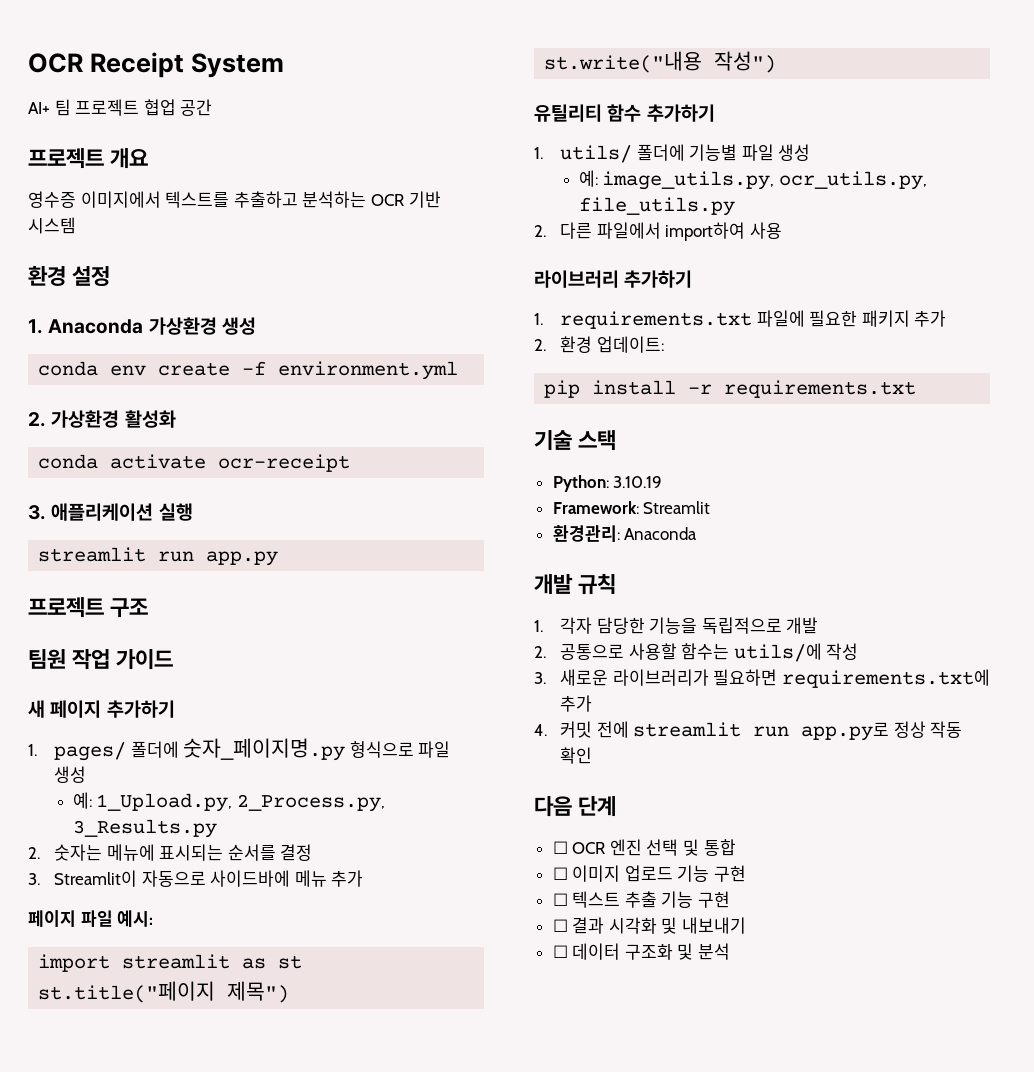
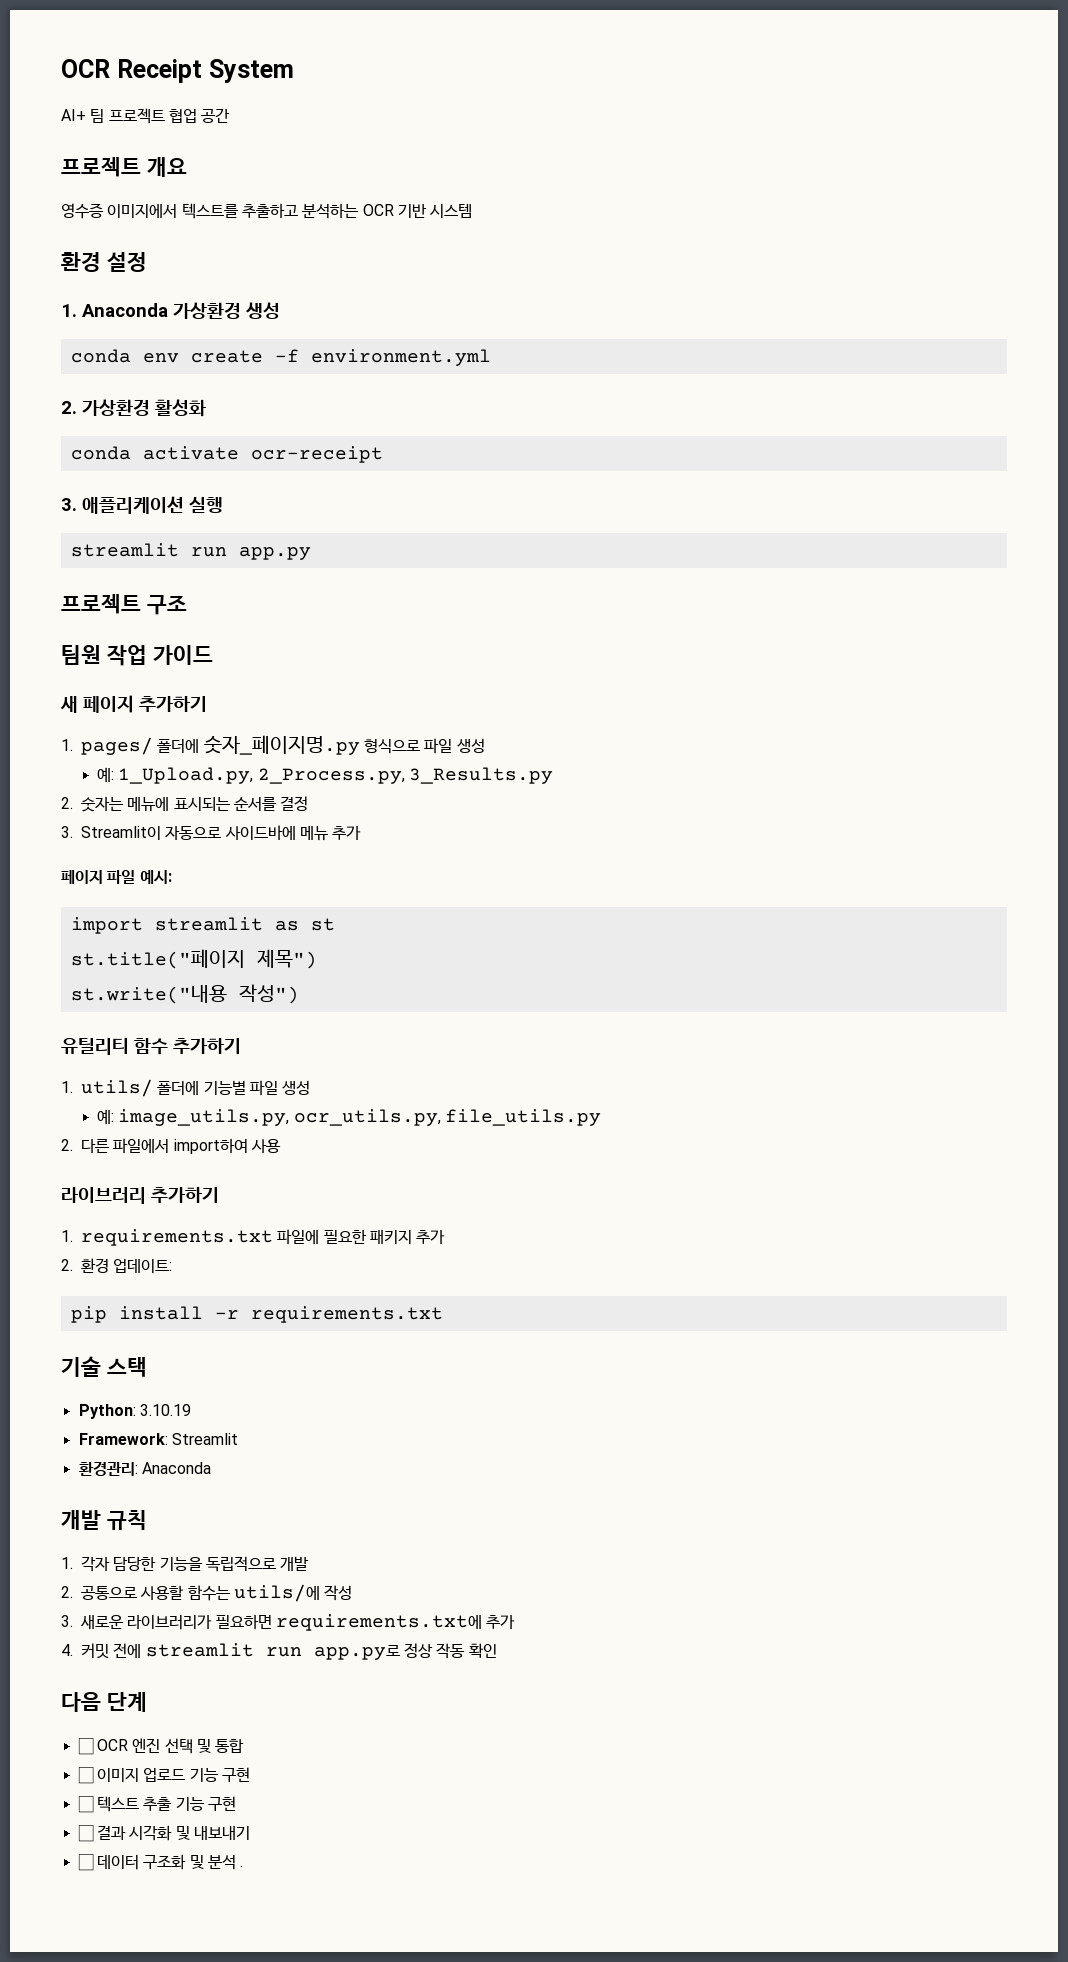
- ☐ 데이터 구조화 및 분석
+ ☐ 데이터 구조화 및 분석 .

